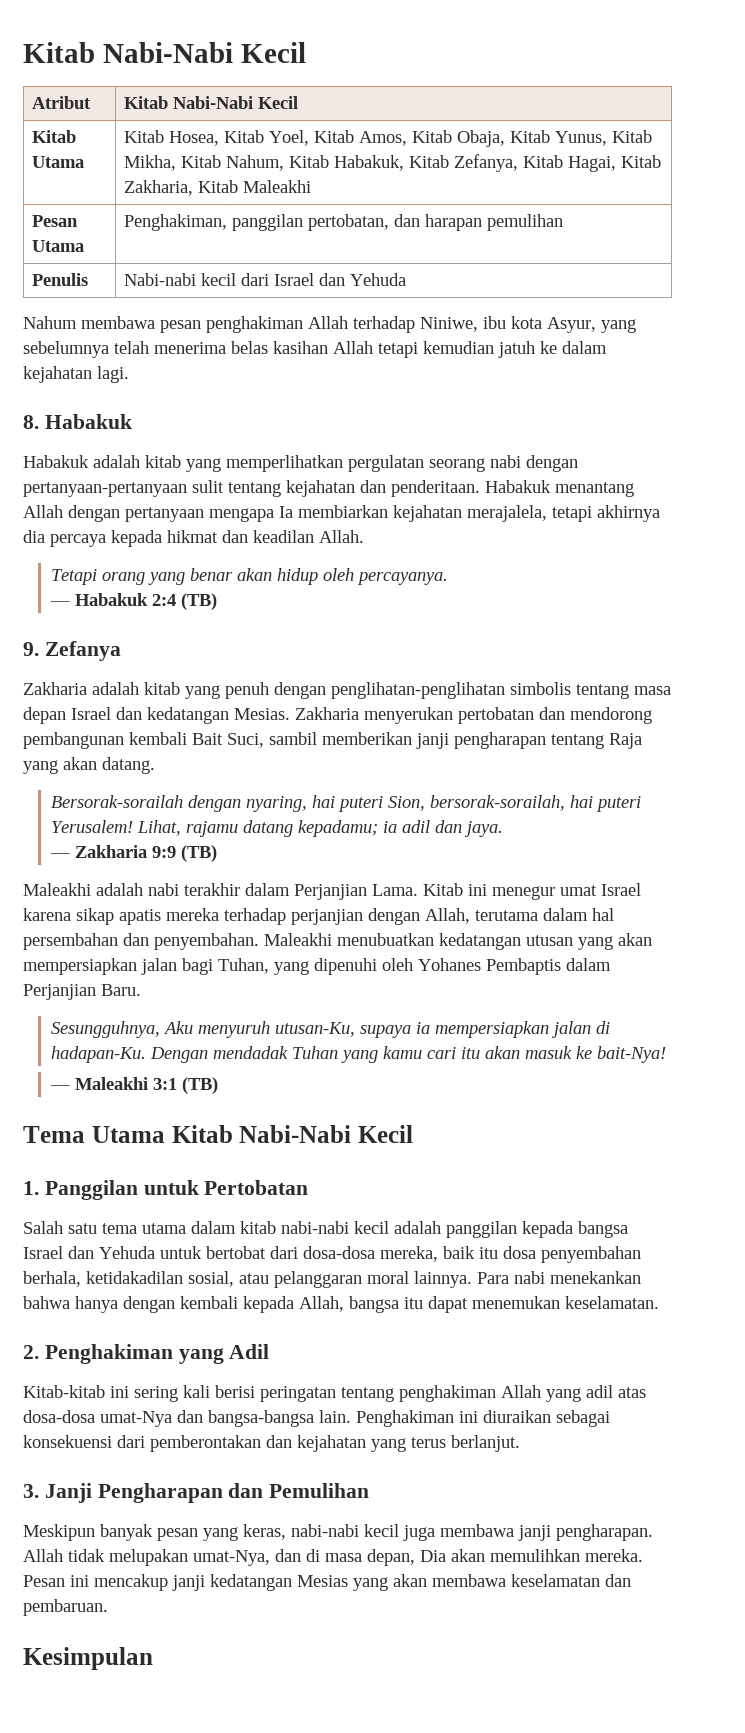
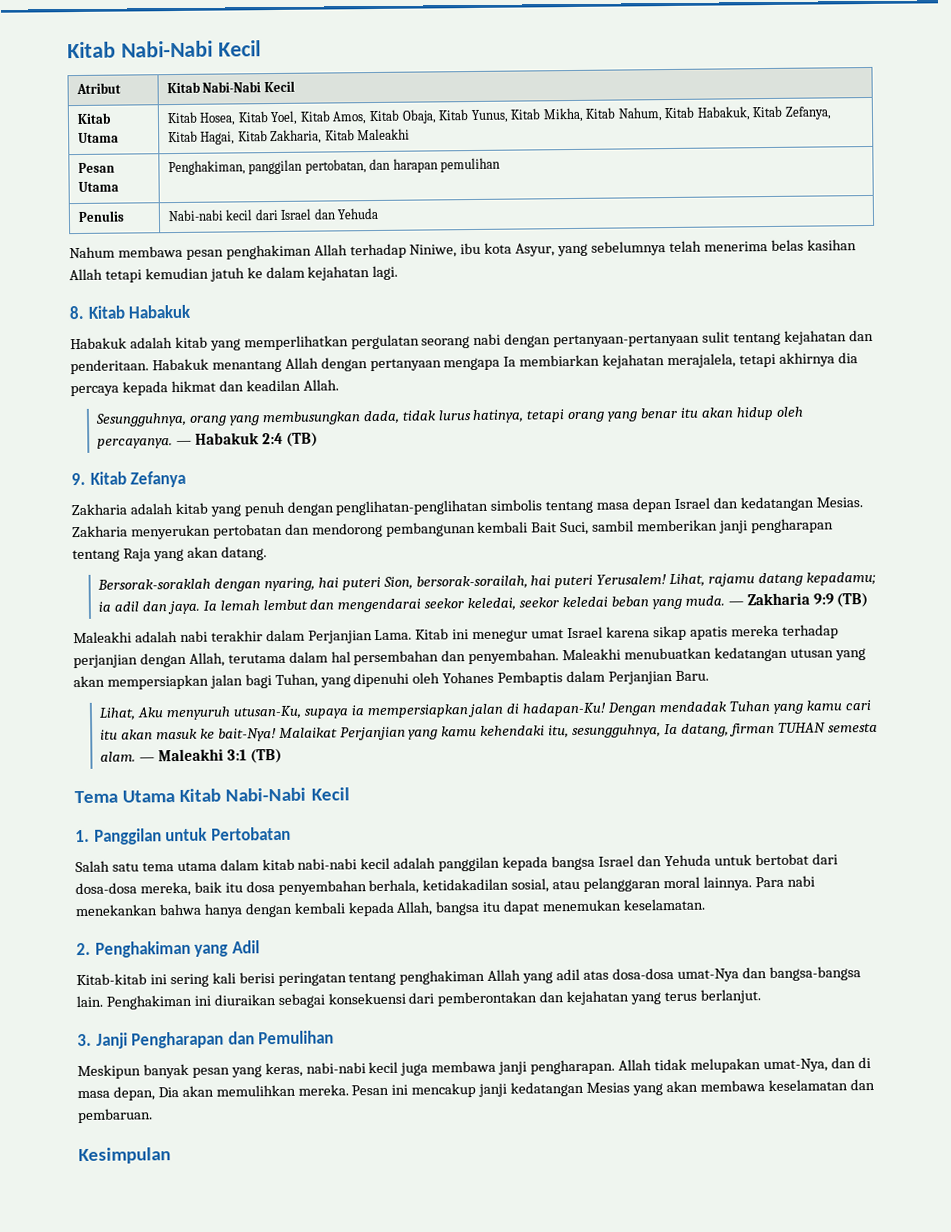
- 8. Habakuk
+ 8. Kitab Habakuk
- Tetapi orang yang benar akan hidup oleh percayanya.
- — Habakuk 2:4 (TB)
+ Sesungguhnya, orang yang membusungkan dada, tidak lurus hatinya, tetapi orang yang benar itu akan hidup oleh percayanya. — Habakuk 2:4 (TB)
- 9. Zefanya
+ 9. Kitab Zefanya
- Bersorak-sorailah dengan nyaring, hai puteri Sion, bersorak-sorailah, hai puteri Yerusalem!
+ Bersorak-soraklah dengan nyaring, hai puteri Sion, bersorak-sorailah, hai puteri Yerusalem!
- Lihat, rajamu datang kepadamu; ia adil dan jaya.
- — Zakharia 9:9 (TB)
+ Lihat, rajamu datang kepadamu; ia adil dan jaya. Ia lemah lembut dan mengendarai seekor keledai, seekor keledai beban yang muda. — Zakharia 9:9 (TB)
- Sesungguhnya, Aku menyuruh utusan-Ku, supaya ia mempersiapkan jalan di hadapan-Ku.
+ Lihat, Aku menyuruh utusan-Ku, supaya ia mempersiapkan jalan di hadapan-Ku!
- Dengan mendadak Tuhan yang kamu cari itu akan masuk ke bait-Nya!
- — Maleakhi 3:1 (TB)
+ Dengan mendadak Tuhan yang kamu cari itu akan masuk ke bait-Nya! Malaikat Perjanjian yang kamu kehendaki itu, sesungguhnya, Ia datang, firman TUHAN semesta alam. — Maleakhi 3:1 (TB)

